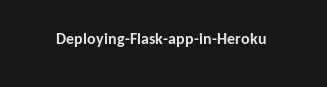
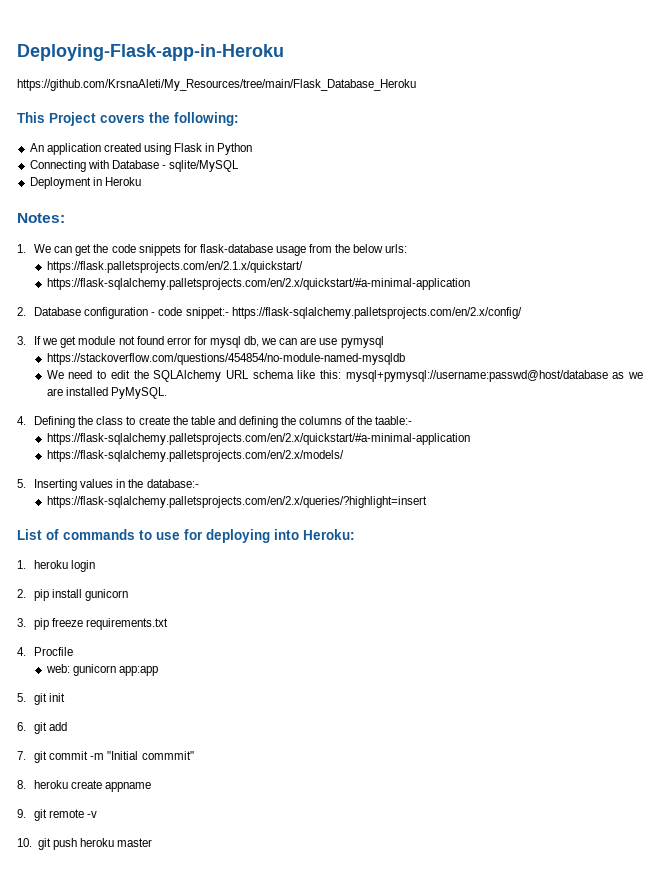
+ https://github.com/KrsnaAleti/My_Resources/tree/main/Flask_Database_Heroku
+ This Project covers the following:
+ An application created using Flask in Python
+ Connecting with Database - sqlite/MySQL
+ Deployment in Heroku
+ Notes:
+ 1. We can get the code snippets for flask-database usage from the below urls:
+ https://flask.palletsprojects.com/en/2.1.x/quickstart/
+ https://flask-sqlalchemy.palletsprojects.com/en/2.x/quickstart/#a-minimal-application
+ 2. Database configuration - code snippet:- https://flask-sqlalchemy.palletsprojects.com/en/2.x/config/
+ 3. If we get module not found error for mysql db, we can are use pymysql
+ https://stackoverflow.com/questions/454854/no-module-named-mysqldb
+ We need to edit the SQLAlchemy URL schema like this: mysql+pymysql://username:passwd@host/database as we are installed PyMySQL.
+ 4. Defining the class to create the table and defining the columns of the taable:-
+ https://flask-sqlalchemy.palletsprojects.com/en/2.x/quickstart/#a-minimal-application
+ https://flask-sqlalchemy.palletsprojects.com/en/2.x/models/
+ 5. Inserting values in the database:-
+ https://flask-sqlalchemy.palletsprojects.com/en/2.x/queries/?highlight=insert
+ List of commands to use for deploying into Heroku:
+ 1. heroku login
+ 2. pip install gunicorn
+ 3. pip freeze requirements.txt
+ 4. Procfile
+ web: gunicorn app:app
+ 5. git init
+ 6. git add
+ 7. git commit -m "Initial commmit"
+ 8. heroku create appname
+ 9. git remote -v
+ 10. git push heroku master

